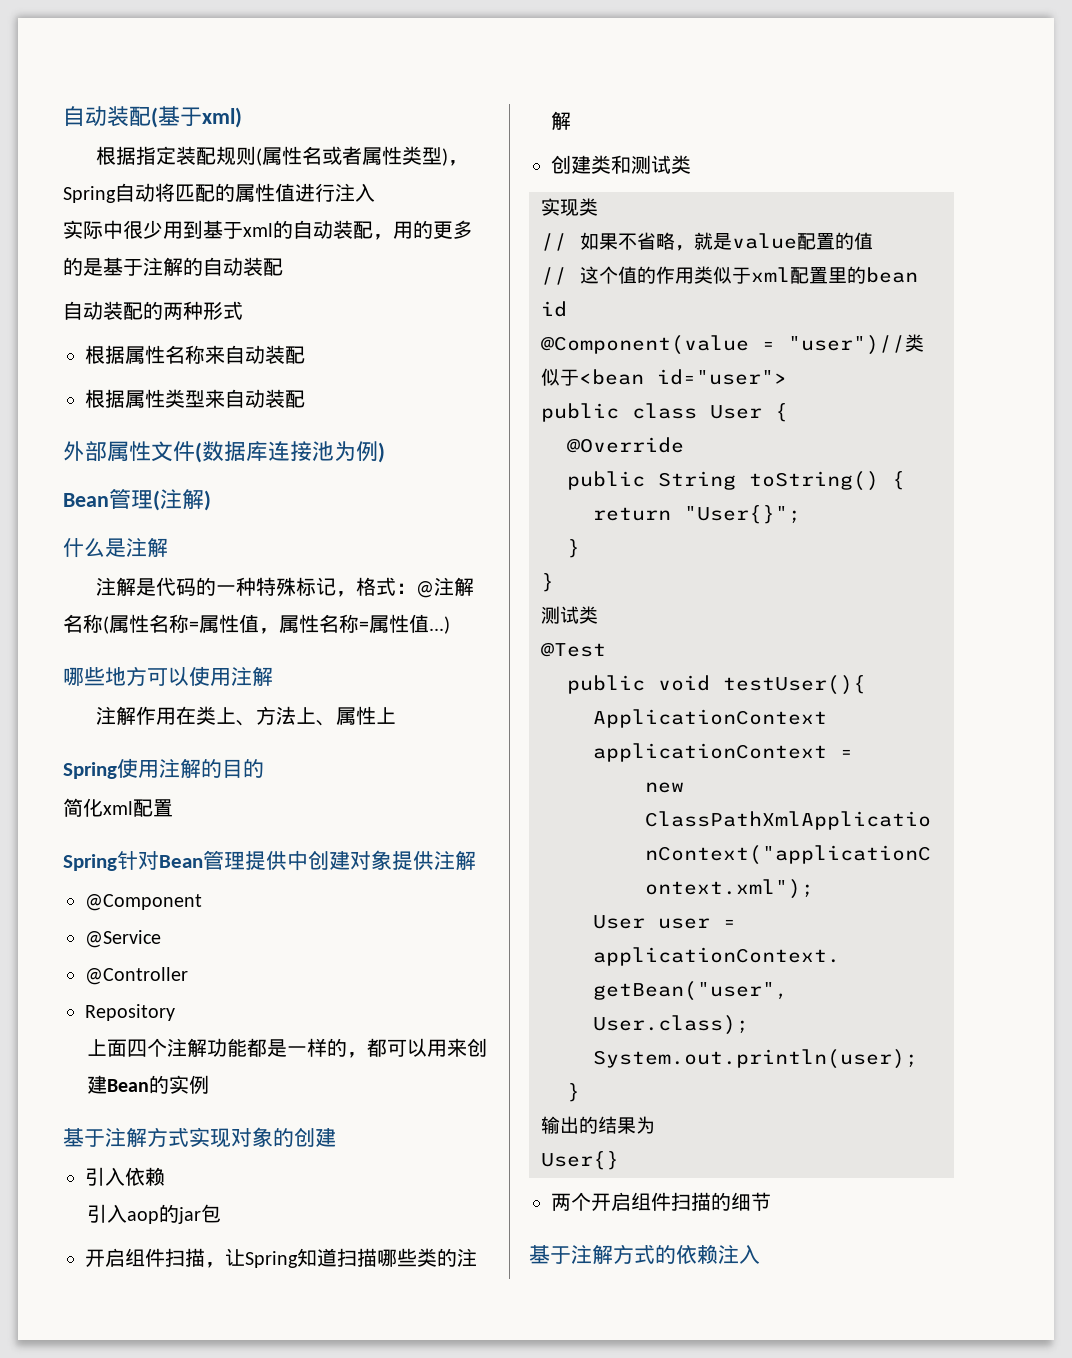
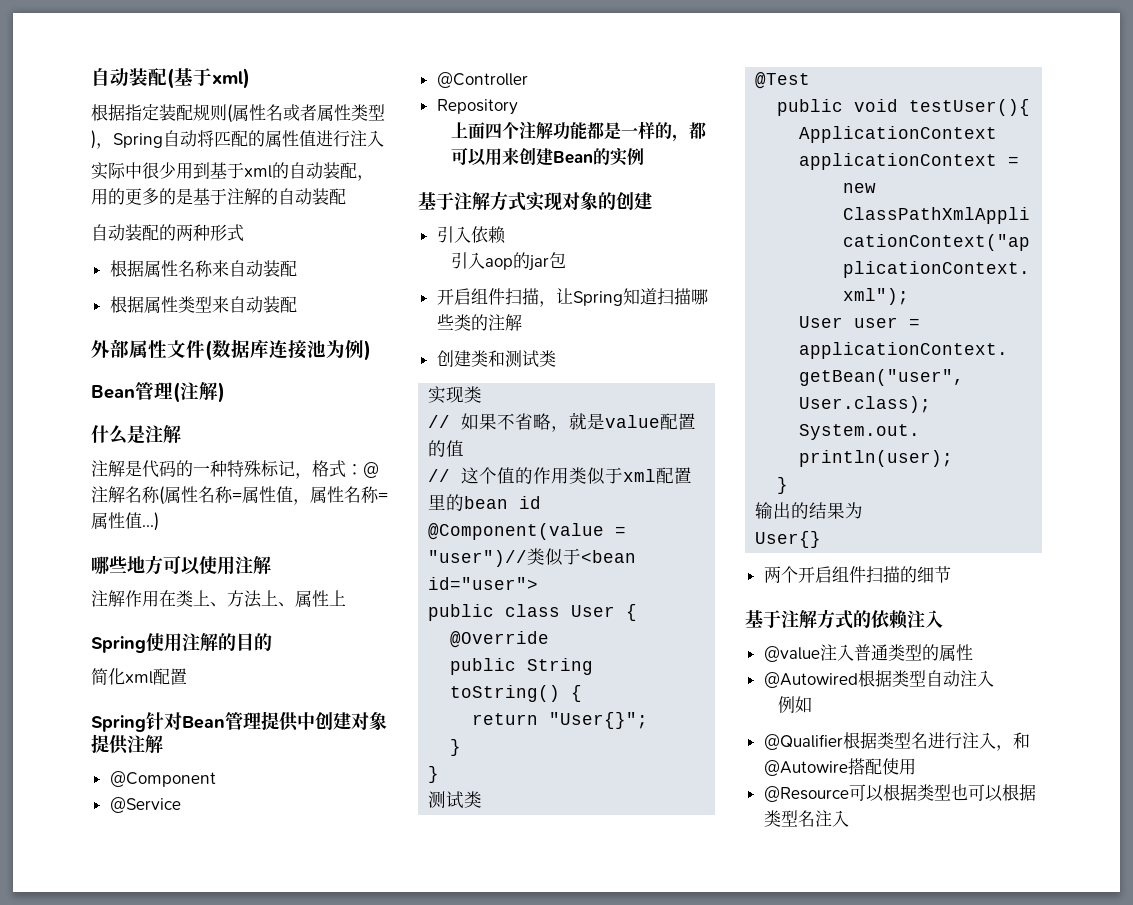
+ @value注入普通类型的属性
+ @Autowired根据类型自动注入
+ 例如
+ @Qualifier根据类型名进行注入，和@Autowire搭配使用
+ @Resource可以根据类型也可以根据类型名注入

